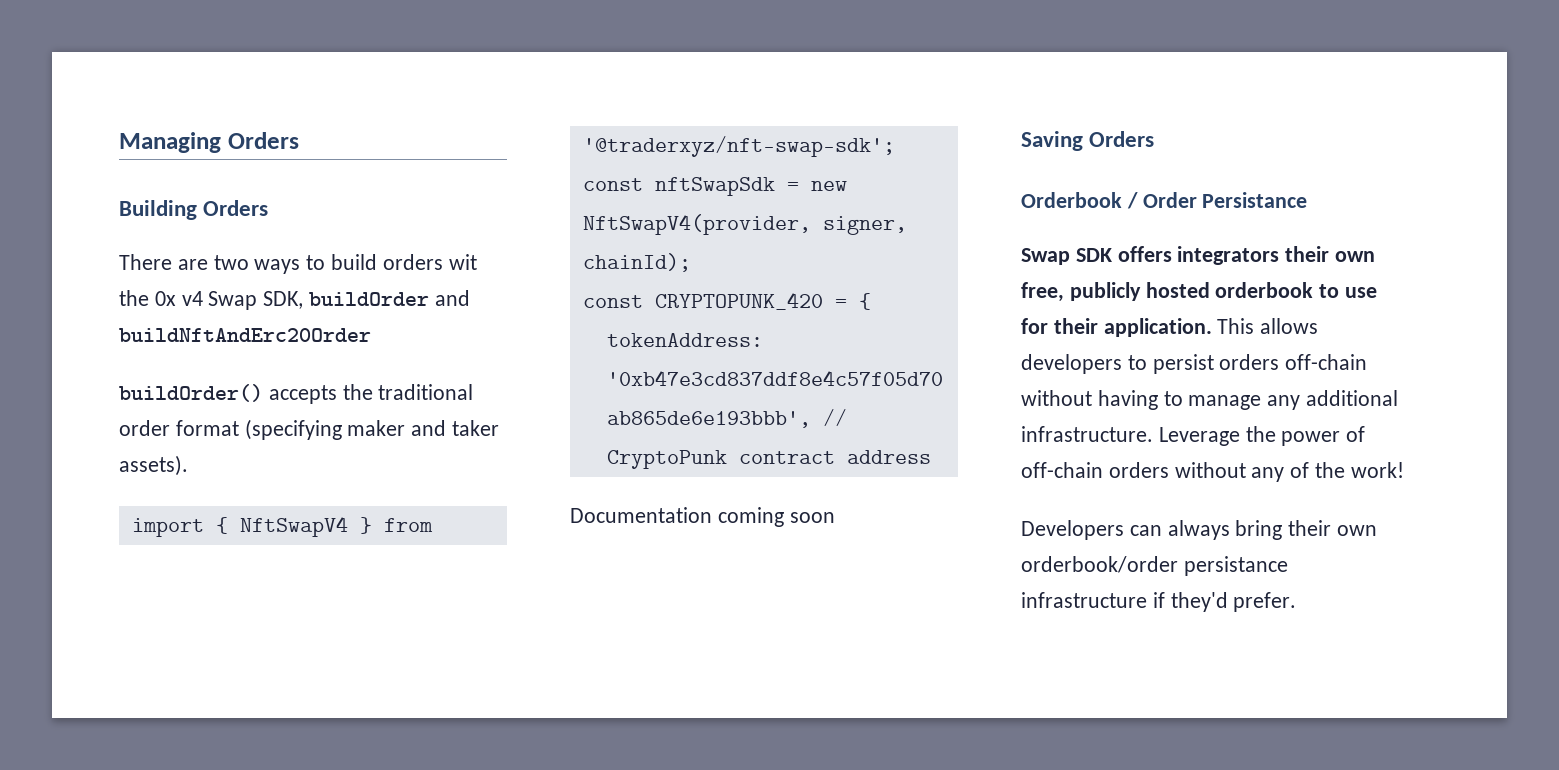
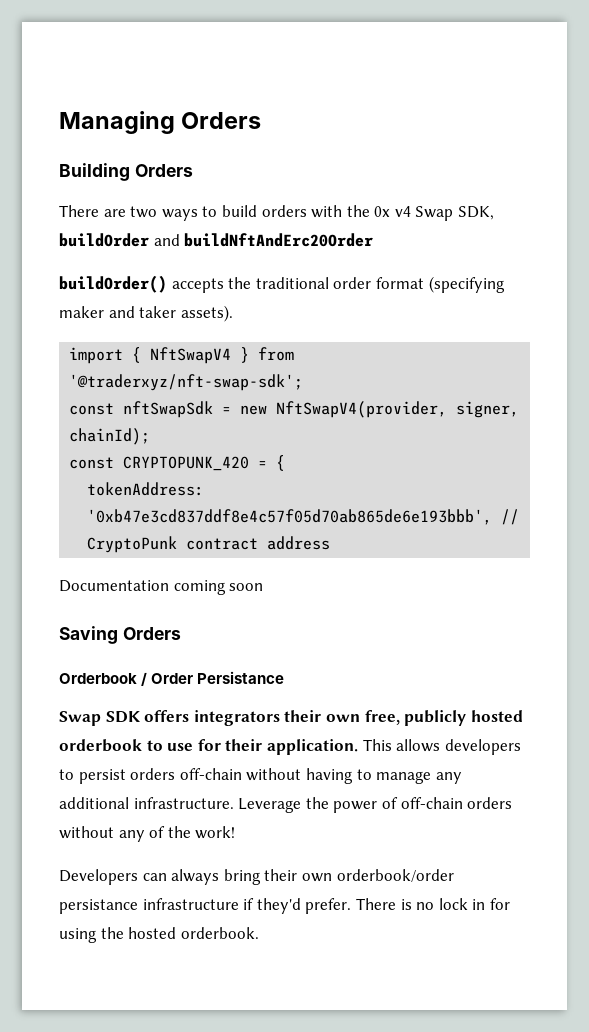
- There are two ways to build orders wit the 0x v4 Swap SDK, buildOrder and buildNftAndErc20Order
+ There are two ways to build orders with the 0x v4 Swap SDK, buildOrder and buildNftAndErc20Order
+ There is no lock in for using the hosted orderbook.

